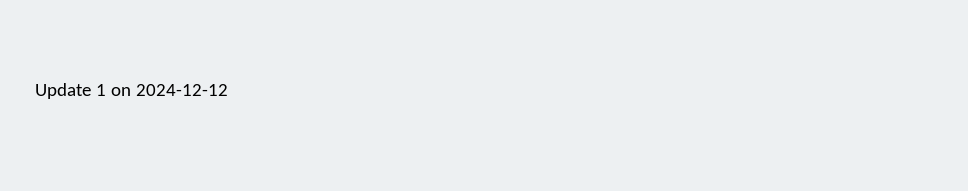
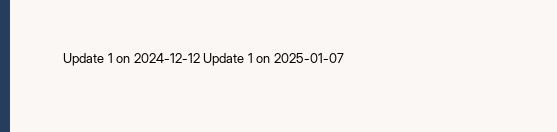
- Update 1 on 2024-12-12
+ Update 1 on 2024-12-12 Update 1 on 2025-01-07

